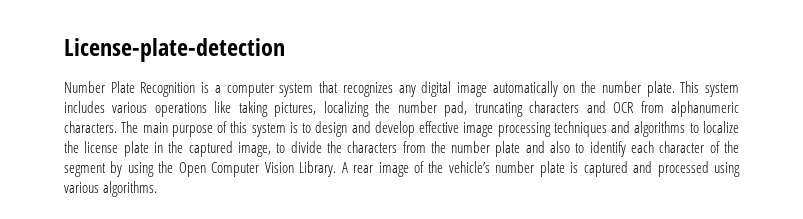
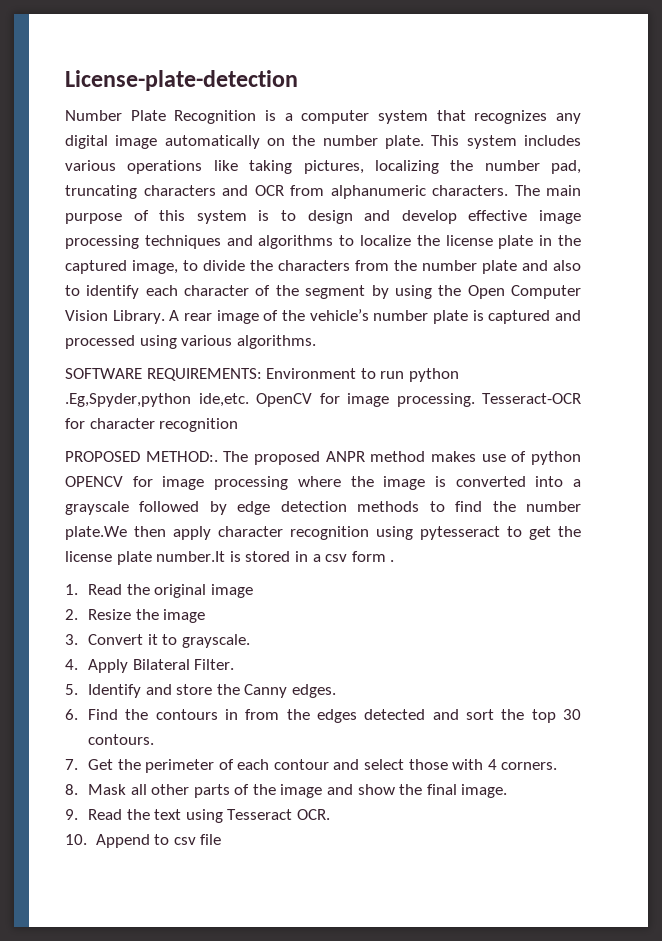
+ SOFTWARE REQUIREMENTS: Environment to run python .Eg,Spyder,python ide,etc. OpenCV for image processing. Tesseract-OCR for character recognition
+ PROPOSED METHOD:. The proposed ANPR method makes use of python OPENCV for image processing where the image is converted into a grayscale followed by edge detection methods to find the number plate.We then apply character recognition using pytesseract to get the license plate number.It is stored in a csv form .
+ 1. Read the original image
+ 2. Resize the image
+ 3. Convert it to grayscale.
+ 4. Apply Bilateral Filter.
+ 5. Identify and store the Canny edges.
+ 6. Find the contours in from the edges detected and sort the top 30 contours.
+ 7. Get the perimeter of each contour and select those with 4 corners.
+ 8. Mask all other parts of the image and show the final image.
+ 9. Read the text using Tesseract OCR.
+ 10. Append to csv file

